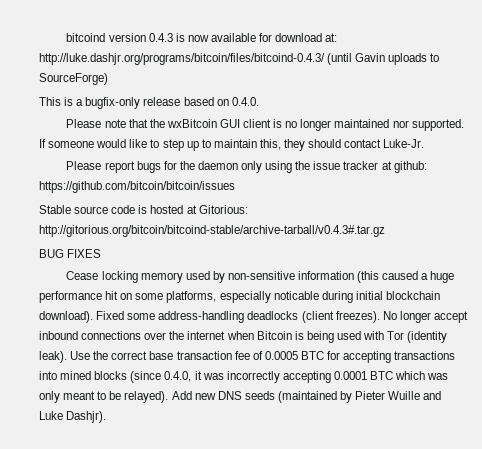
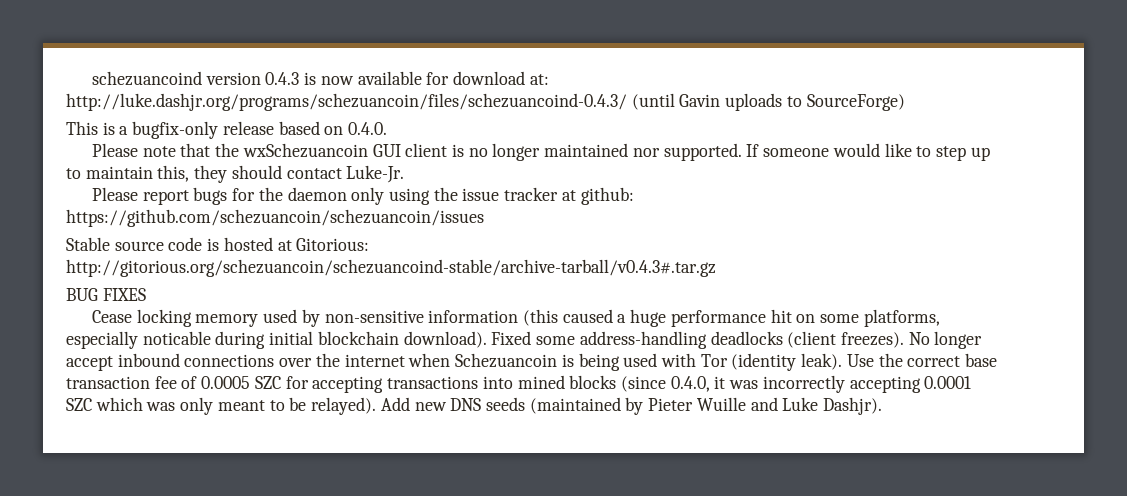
- bitcoind version 0.4.3 is now available for download at: http://luke.dashjr.org/programs/bitcoin/files/bitcoind-0.4.3/ (until Gavin uploads to SourceForge)
+ schezuancoind version 0.4.3 is now available for download at: http://luke.dashjr.org/programs/schezuancoin/files/schezuancoind-0.4.3/ (until Gavin uploads to SourceForge)
- Please note that the wxBitcoin GUI client is no longer maintained nor supported.
+ Please note that the wxSchezuancoin GUI client is no longer maintained nor supported.
- Please report bugs for the daemon only using the issue tracker at github: https://github.com/bitcoin/bitcoin/issues
+ Please report bugs for the daemon only using the issue tracker at github: https://github.com/schezuancoin/schezuancoin/issues
- Stable source code is hosted at Gitorious: http://gitorious.org/bitcoin/bitcoind-stable/archive-tarball/v0.4.3#.tar.gz
+ Stable source code is hosted at Gitorious: http://gitorious.org/schezuancoin/schezuancoind-stable/archive-tarball/v0.4.3#.tar.gz
- No longer accept inbound connections over the internet when Bitcoin is being used with Tor (identity leak).
+ No longer accept inbound connections over the internet when Schezuancoin is being used with Tor (identity leak).
- Use the correct base transaction fee of 0.0005 BTC for accepting transactions into mined blocks (since 0.4.0, it was incorrectly accepting 0.0001 BTC which was only meant to be relayed).
+ Use the correct base transaction fee of 0.0005 SZC for accepting transactions into mined blocks (since 0.4.0, it was incorrectly accepting 0.0001 SZC which was only meant to be relayed).

